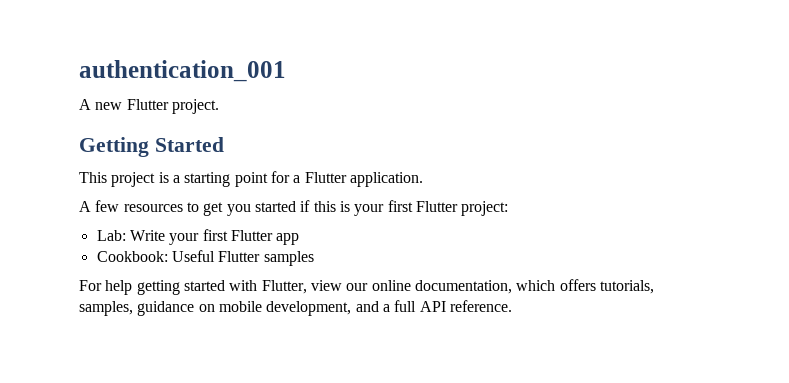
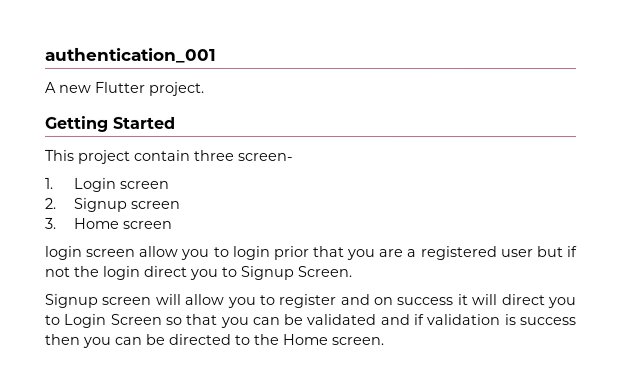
- This project is a starting point for a Flutter application.
- A few resources to get you started if this is your first Flutter project:
- Lab: Write your first Flutter app
- Cookbook: Useful Flutter samples
- For help getting started with Flutter, view our online documentation, which offers tutorials, samples, guidance on mobile development, and a full API reference.
+ This project contain three screen-
+ 1. Login screen
+ 2. Signup screen
+ 3. Home screen
+ login screen allow you to login prior that you are a registered user but if not the login direct you to Signup Screen.
+ Signup screen will allow you to register and on success it will direct you to Login Screen so that you can be validated and if validation is success then you can be directed to the Home screen.

